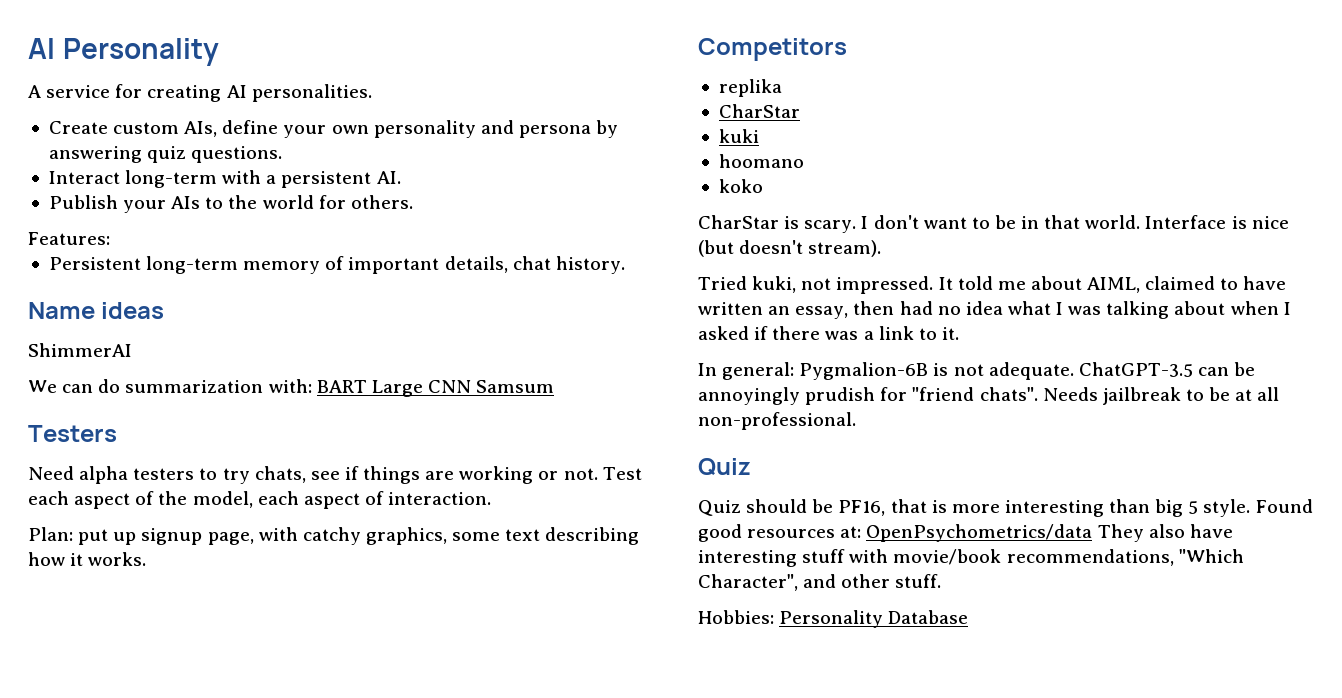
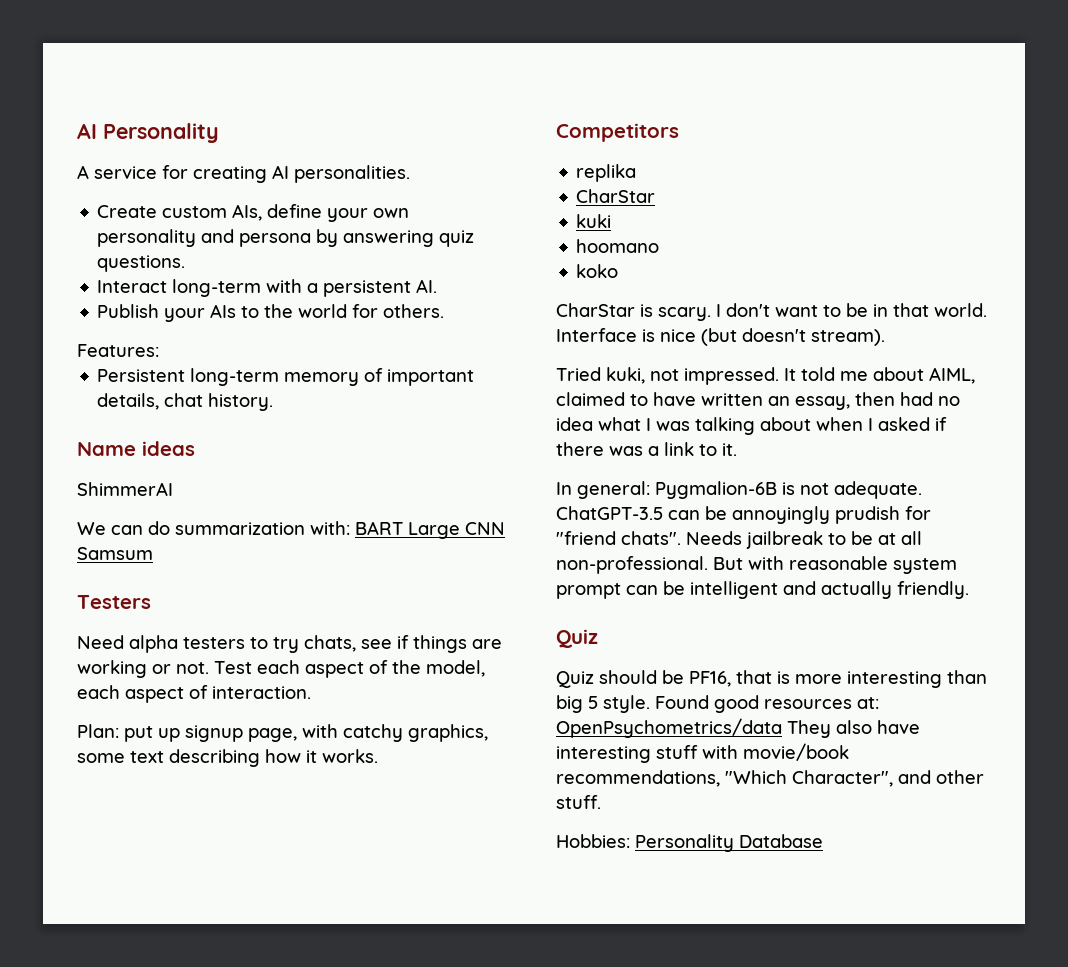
+ But with reasonable system prompt can be intelligent and actually friendly.

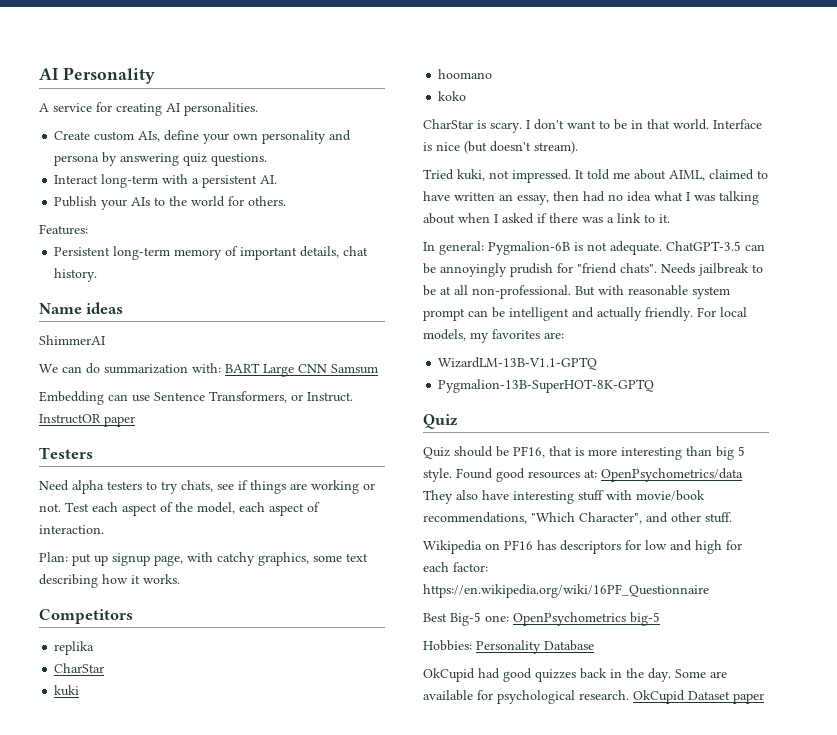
+ Embedding can use Sentence Transformers, or Instruct. InstructOR paper
+ For local models, my favorites are:
+ WizardLM-13B-V1.1-GPTQ
+ Pygmalion-13B-SuperHOT-8K-GPTQ
+ Wikipedia on PF16 has descriptors for low and high for each factor: https://en.wikipedia.org/wiki/16PF_Questionnaire
+ Best Big-5 one: OpenPsychometrics big-5
  Hobbies: Personality Database
+ OkCupid had good quizzes back in the day. Some are available for psychological research. OkCupid Dataset paper

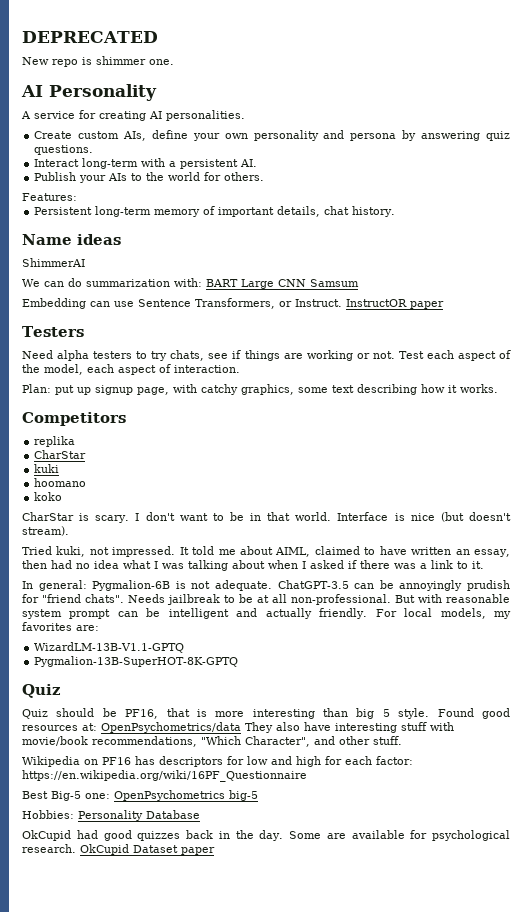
+ DEPRECATED
+ New repo is shimmer one.

